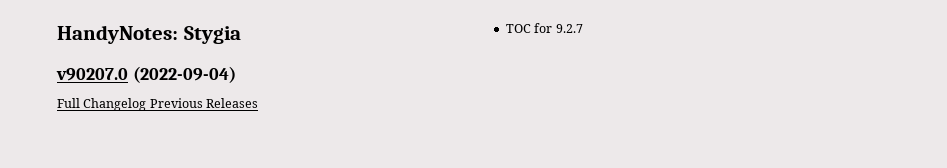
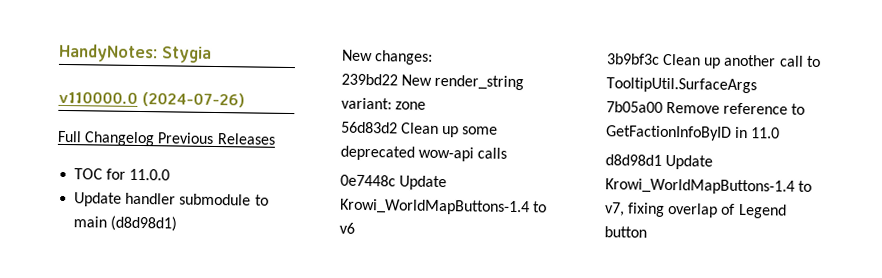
- v90207.0 (2022-09-04)
+ v110000.0 (2024-07-26)
- TOC for 9.2.7
+ TOC for 11.0.0
+ Update handler submodule to main (d8d98d1)
+ New changes:
+ 239bd22 New render_string variant: zone
+ 56d83d2 Clean up some deprecated wow-api calls
+ 0e7448c Update Krowi_WorldMapButtons-1.4 to v6
+ 3b9bf3c Clean up another call to TooltipUtil.SurfaceArgs
+ 7b05a00 Remove reference to GetFactionInfoByID in 11.0
+ d8d98d1 Update Krowi_WorldMapButtons-1.4 to v7, fixing overlap of Legend button

